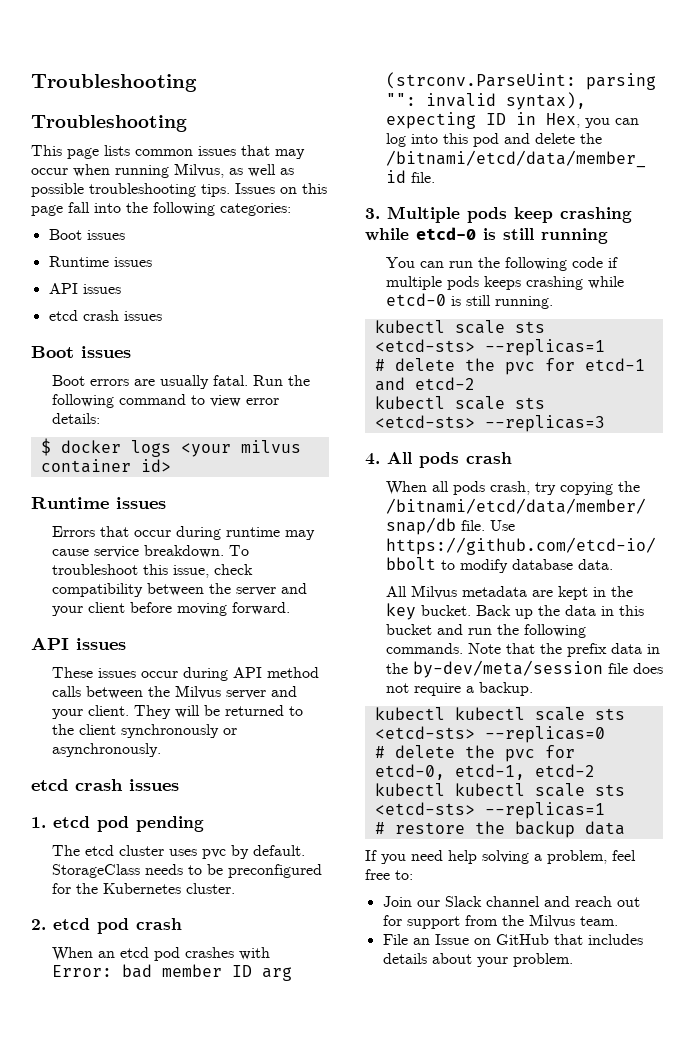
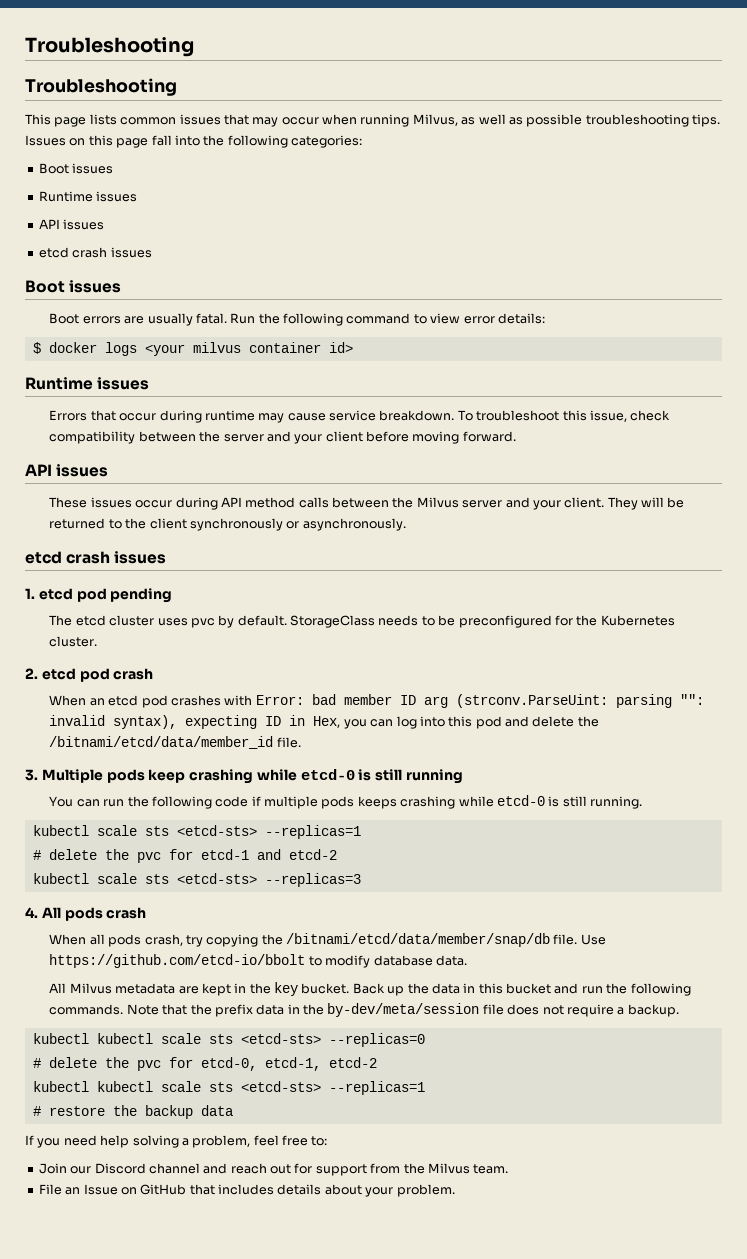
- Join our Slack channel and reach out for support from the Milvus team.
+ Join our Discord channel and reach out for support from the Milvus team.

